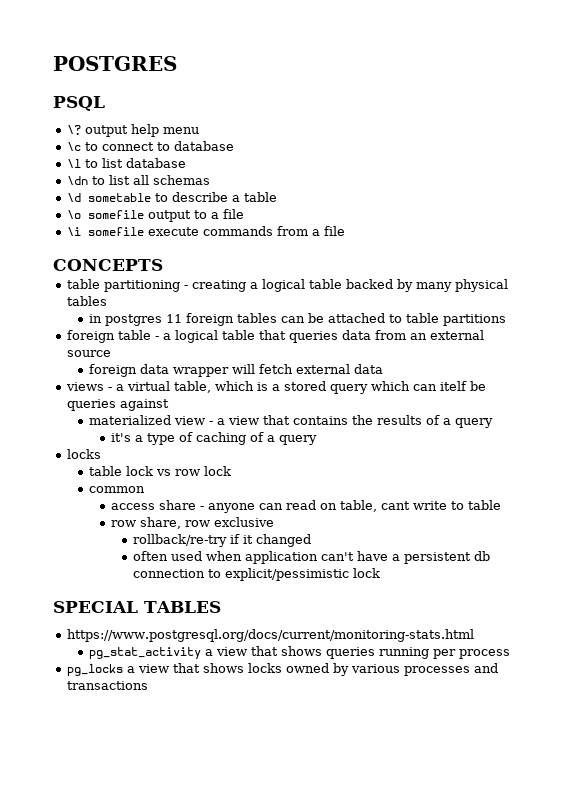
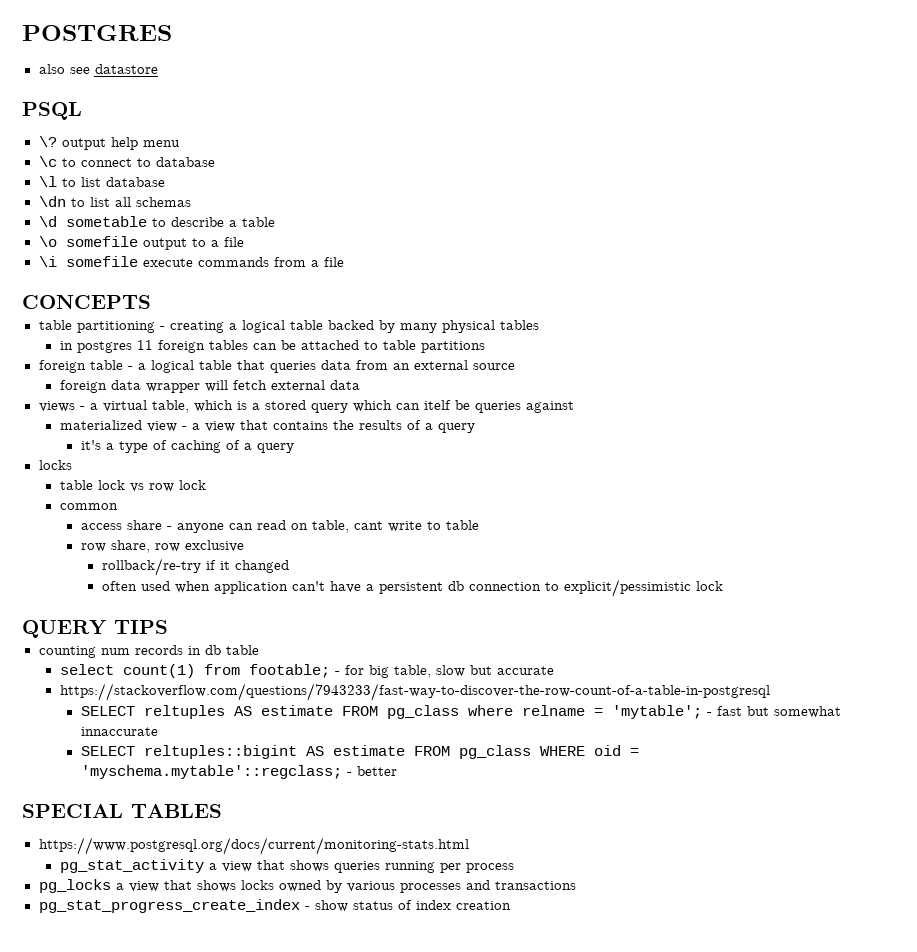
+ also see datastore
+ QUERY TIPS
+ counting num records in db table
+ select count(1) from footable; - for big table, slow but accurate
+ https://stackoverflow.com/questions/7943233/fast-way-to-discover-the-row-count-of-a-table-in-postgresql
+ SELECT reltuples AS estimate FROM pg_class where relname = 'mytable'; - fast but somewhat innaccurate
+ SELECT reltuples::bigint AS estimate FROM pg_class WHERE oid = 'myschema.mytable'::regclass; - better
+ pg_stat_progress_create_index - show status of index creation

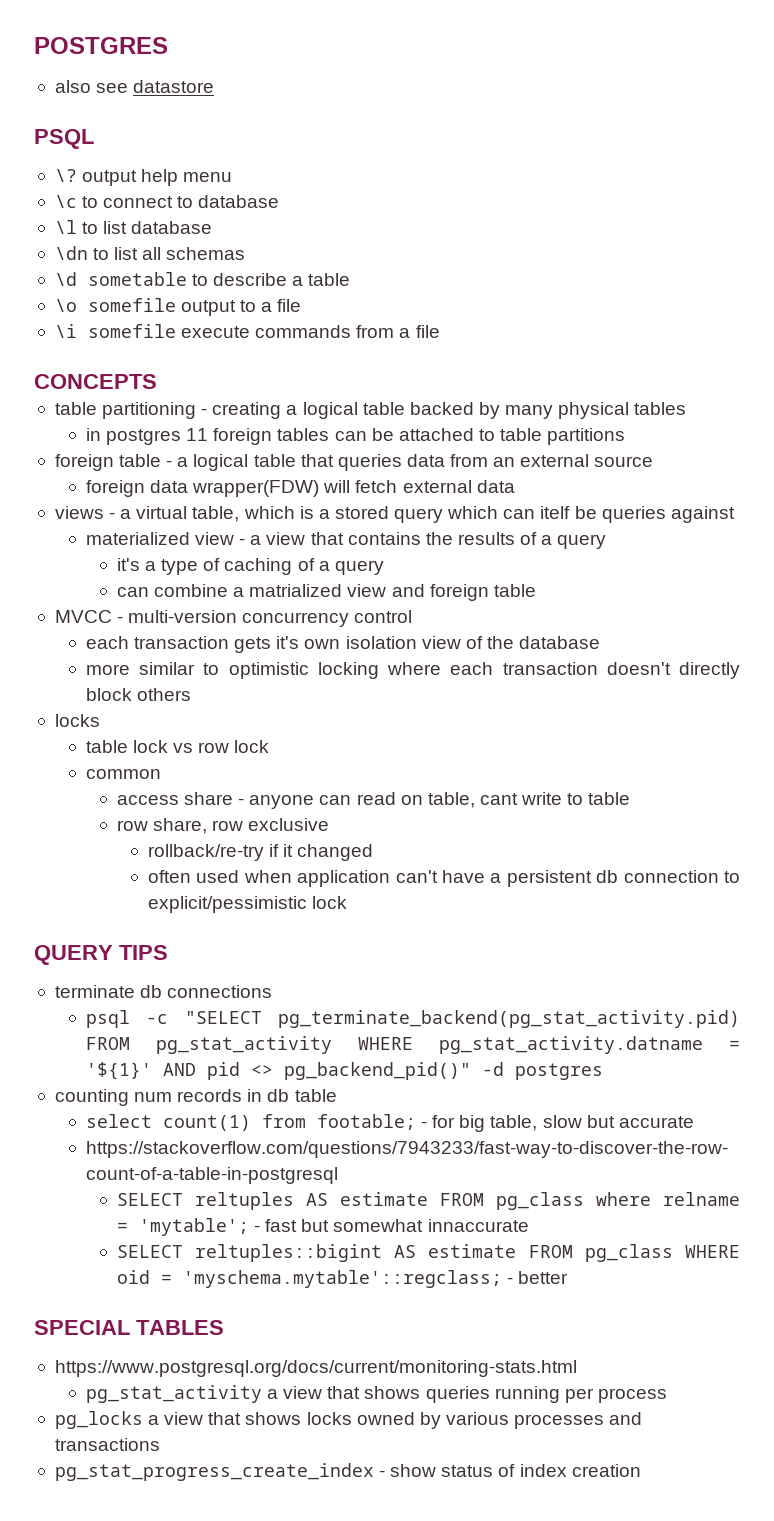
- foreign data wrapper will fetch external data
+ foreign data wrapper(FDW) will fetch external data
+ can combine a matrialized view and foreign table
+ MVCC - multi-version concurrency control
+ each transaction gets it's own isolation view of the database
+ more similar to optimistic locking where each transaction doesn't directly block others
+ terminate db connections
+ psql -c "SELECT pg_terminate_backend(pg_stat_activity.pid) FROM pg_stat_activity WHERE pg_stat_activity.datname = '${1}' AND pid <> pg_backend_pid()" -d postgres

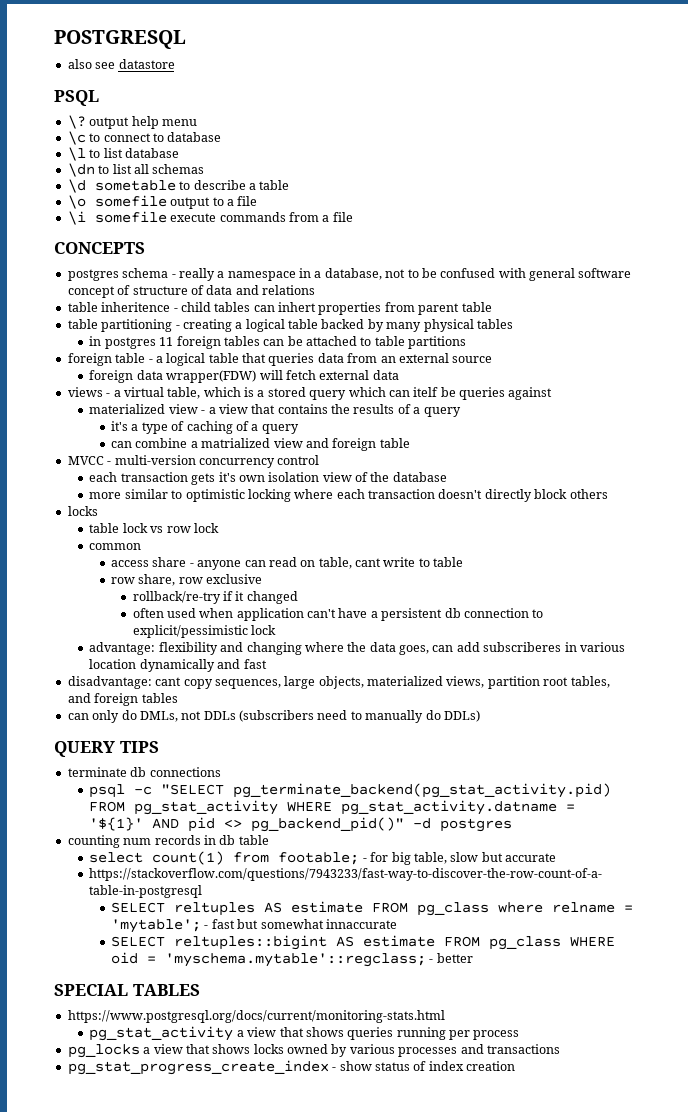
- POSTGRES
+ POSTGRESQL
+ postgres schema - really a namespace in a database, not to be confused with general software concept of structure of data and relations
+ table inheritence - child tables can inhert properties from parent table
+ advantage: flexibility and changing where the data goes, can add subscriberes in various location dynamically and fast
+ disadvantage: cant copy sequences, large objects, materialized views, partition root tables, and foreign tables
+ can only do DMLs, not DDLs (subscribers need to manually do DDLs)

